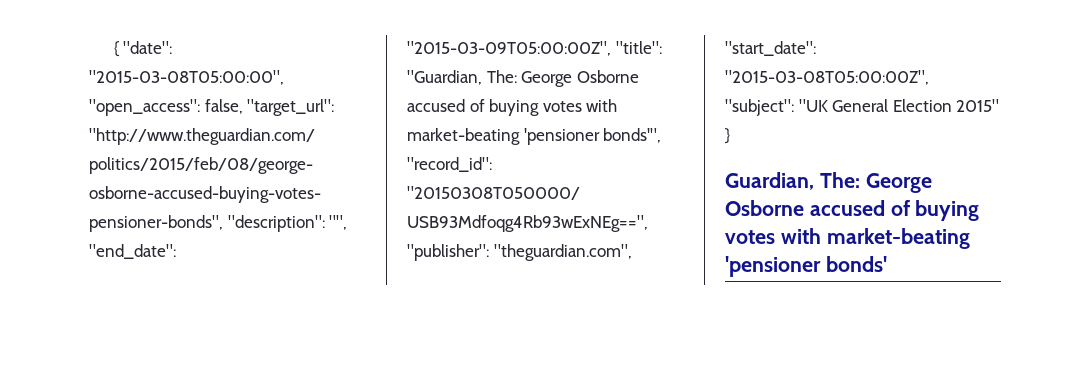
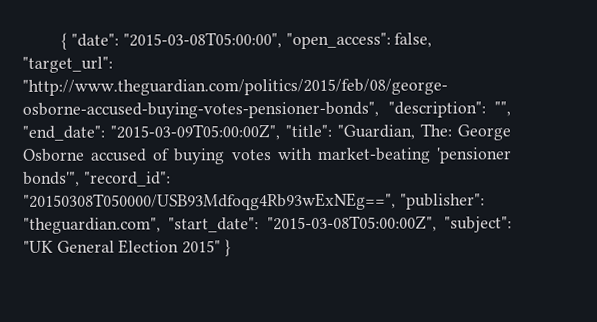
- Guardian, The: George Osborne accused of buying votes with market-beating 'pensioner bonds'

